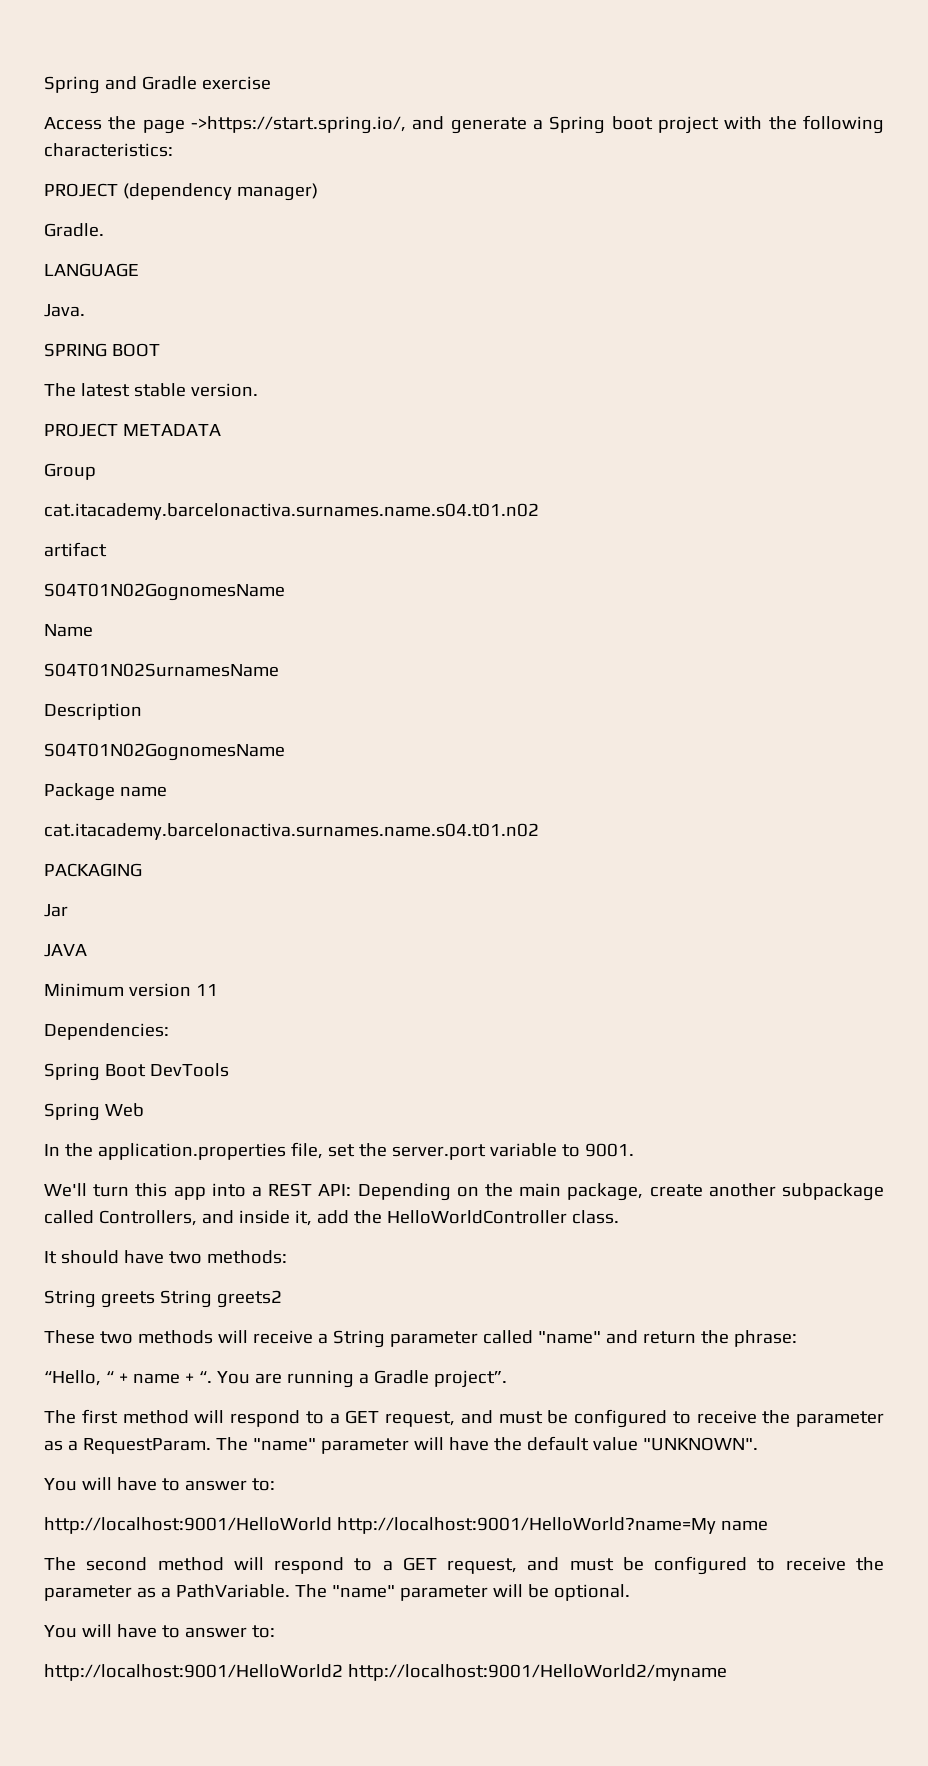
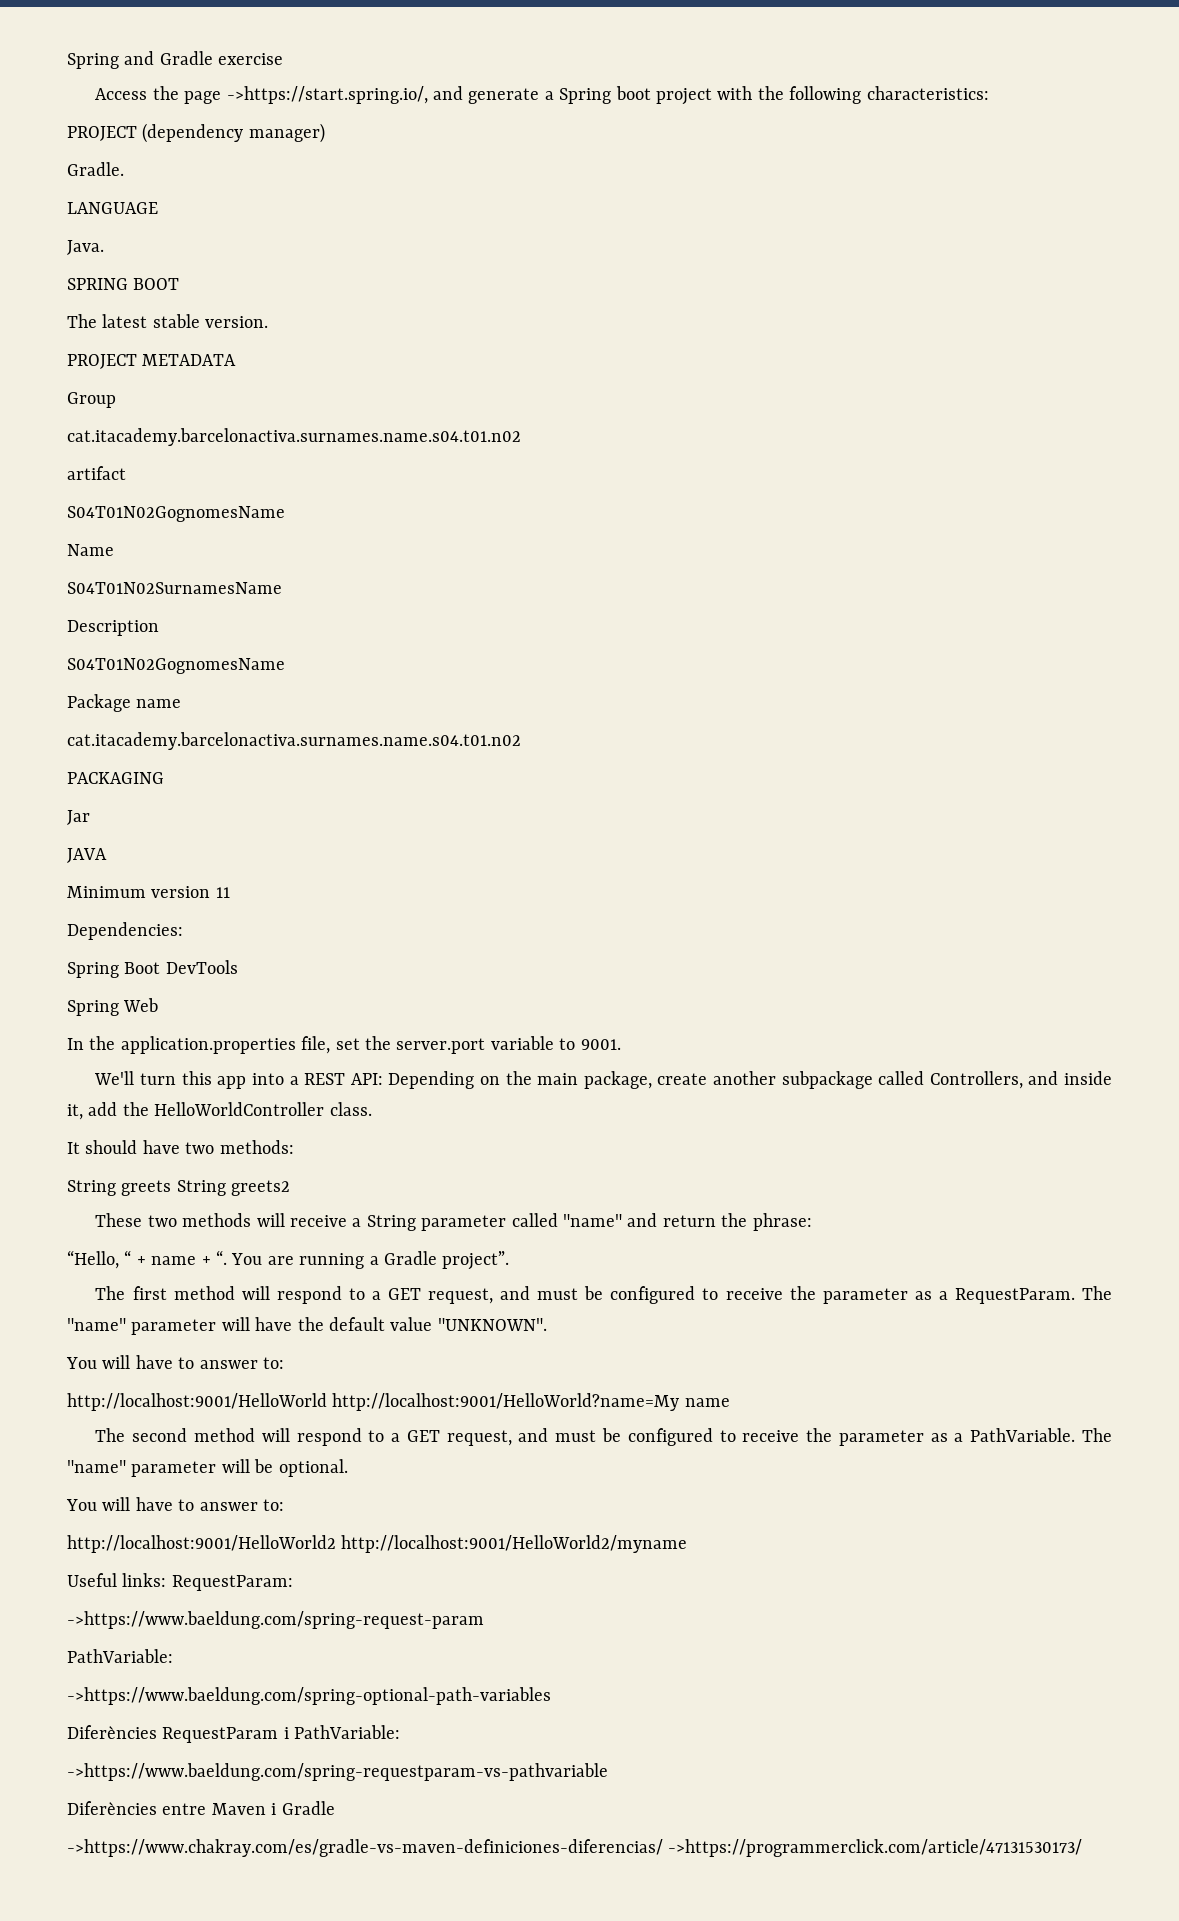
+ Useful links: RequestParam:
+ ->https://www.baeldung.com/spring-request-param
+ PathVariable:
+ ->https://www.baeldung.com/spring-optional-path-variables
+ Diferències RequestParam i PathVariable:
+ ->https://www.baeldung.com/spring-requestparam-vs-pathvariable
+ Diferències entre Maven i Gradle
+ ->https://www.chakray.com/es/gradle-vs-maven-definiciones-diferencias/ ->https://programmerclick.com/article/47131530173/

